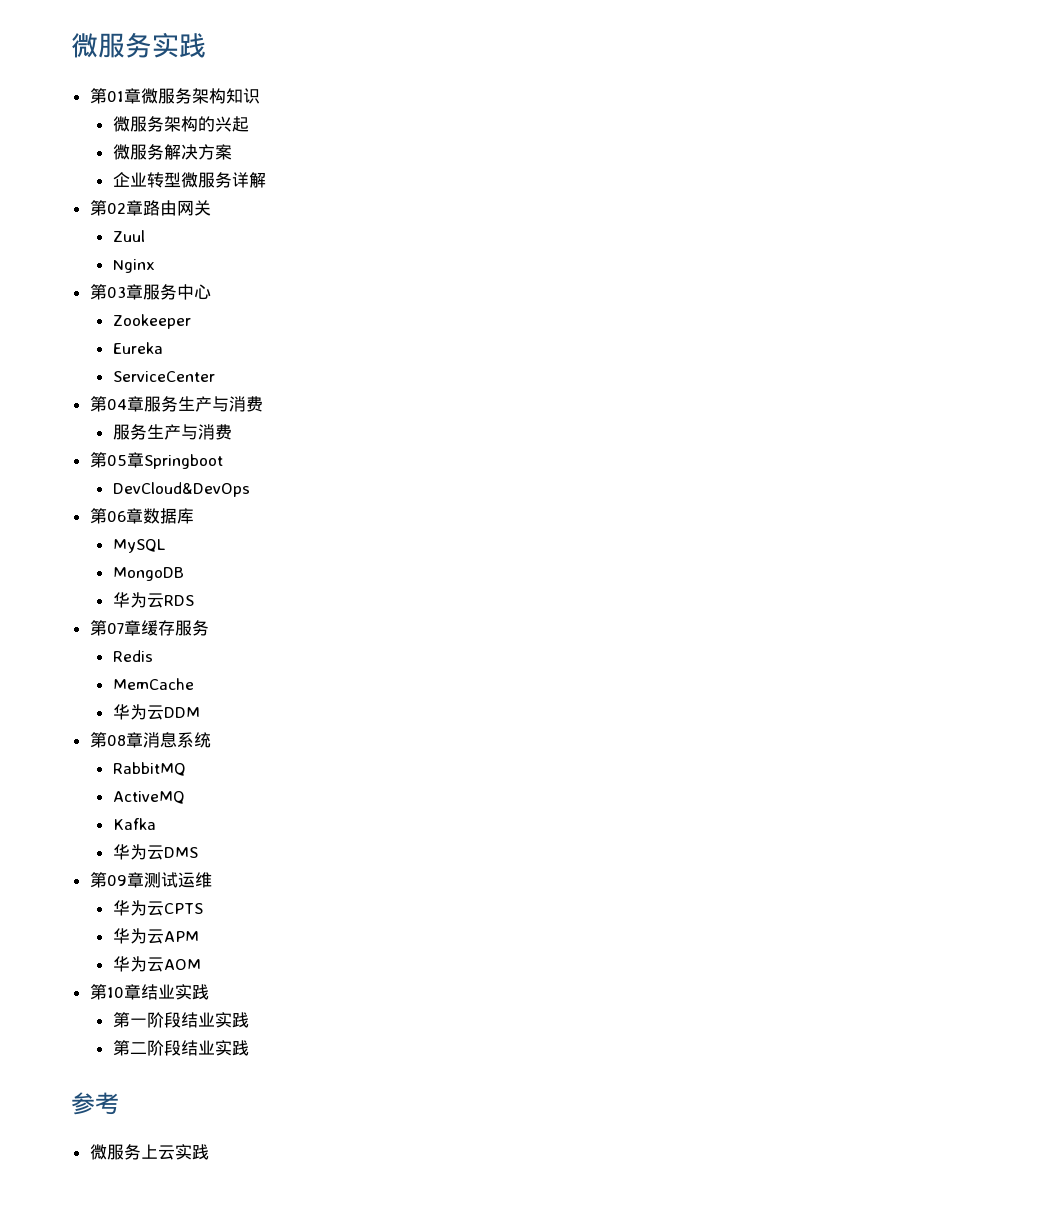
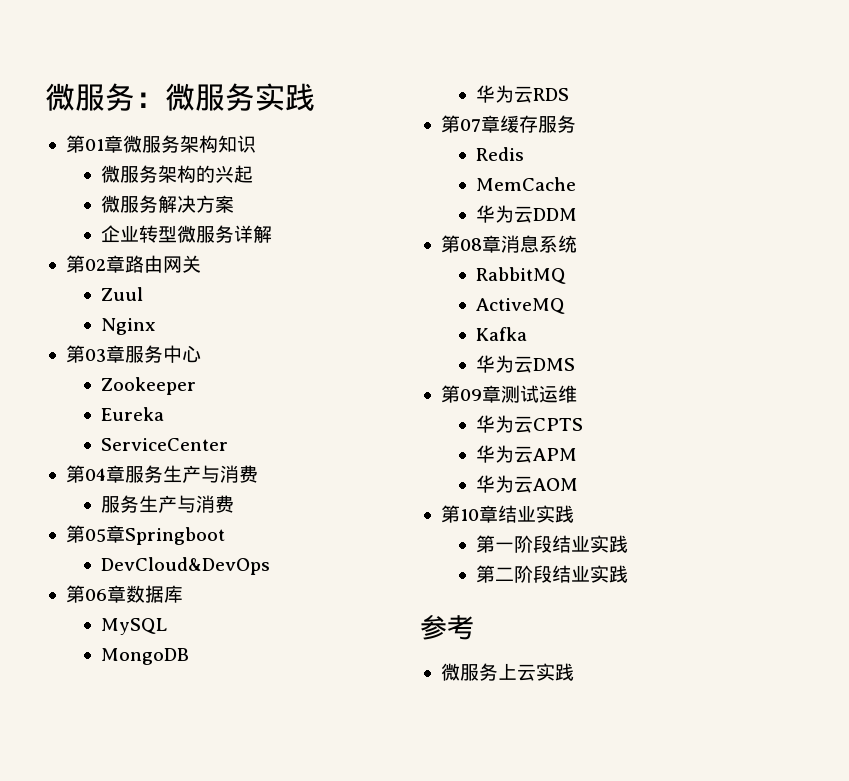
- 微服务实践
+ 微服务：微服务实践

